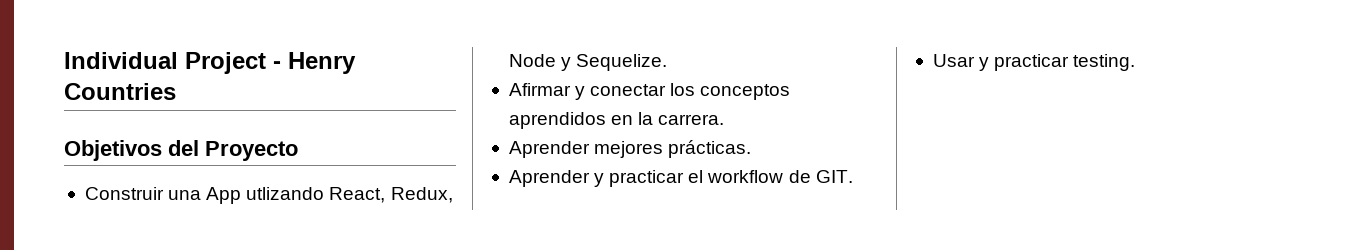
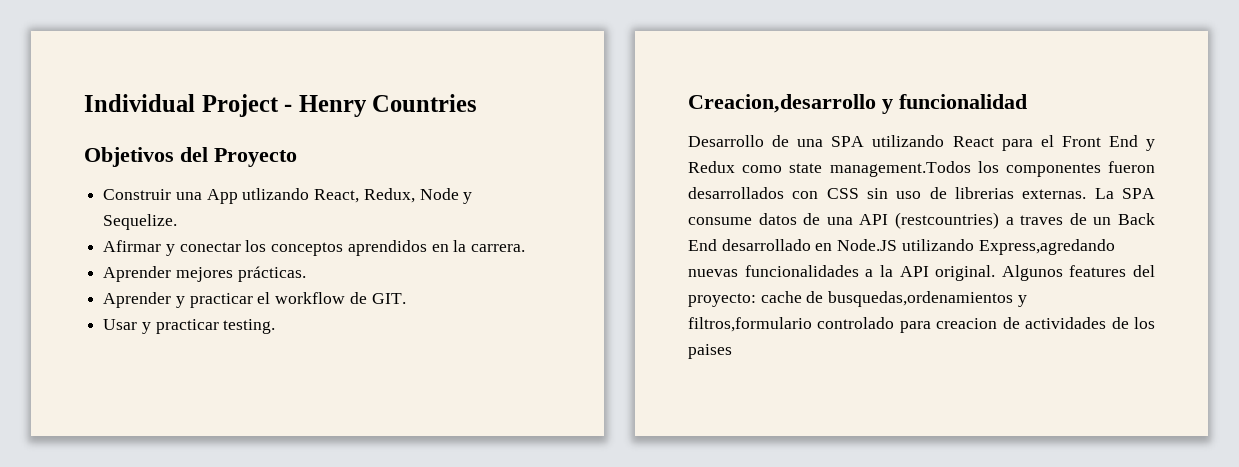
+ Creacion,desarrollo y funcionalidad
+ Desarrollo de una SPA utilizando React para el Front End y Redux como state management.Todos los componentes fueron desarrollados con CSS sin uso de librerias externas. La SPA consume datos de una API (restcountries) a traves de un Back End desarrollado en Node.JS utilizando Express,agredando nuevas funcionalidades a la API original. Algunos features del proyecto: cache de busquedas,ordenamientos y filtros,formulario controlado para creacion de actividades de los paises

